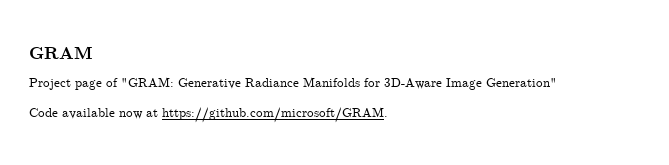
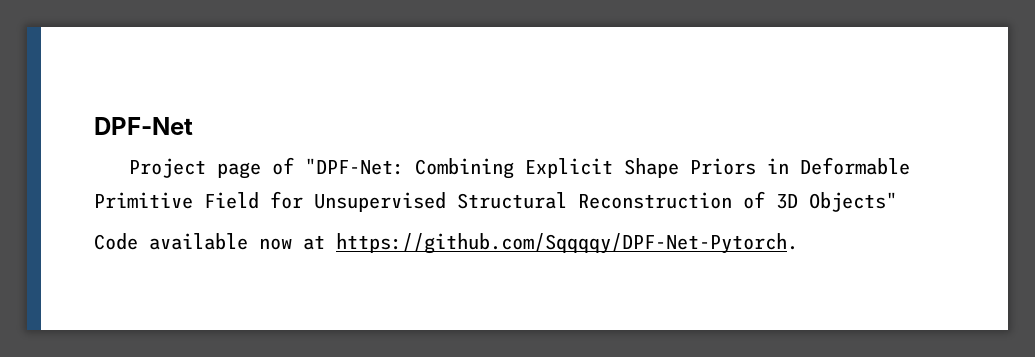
- GRAM
+ DPF-Net
- Project page of "GRAM: Generative Radiance Manifolds for 3D-Aware Image Generation"
+ Project page of "DPF-Net: Combining Explicit Shape Priors in Deformable Primitive Field for Unsupervised Structural Reconstruction of 3D Objects"
- Code available now at https://github.com/microsoft/GRAM.
+ Code available now at https://github.com/Sqqqqy/DPF-Net-Pytorch.

